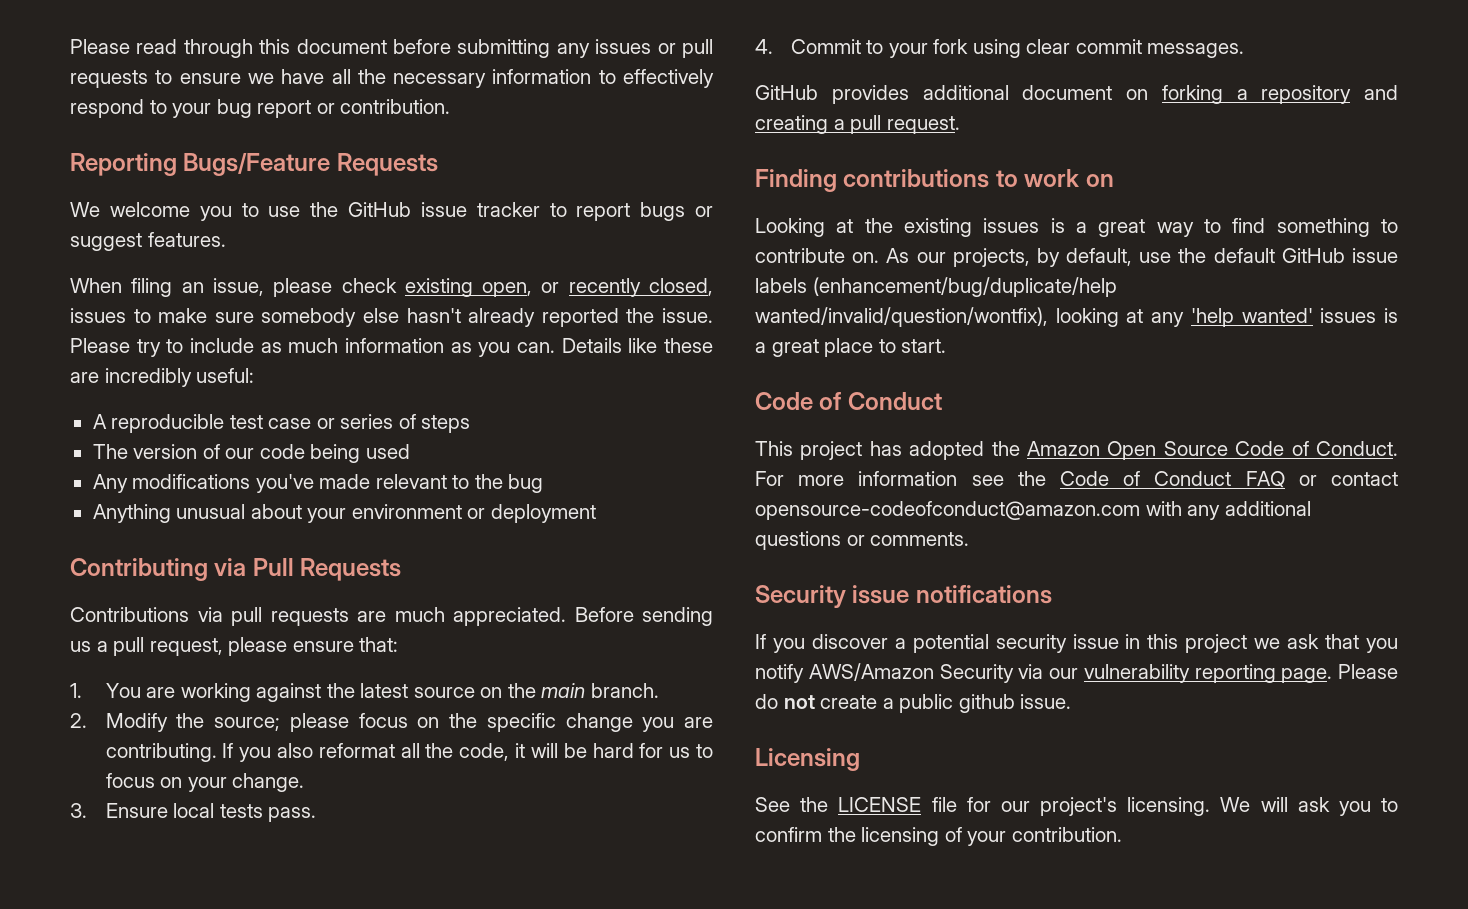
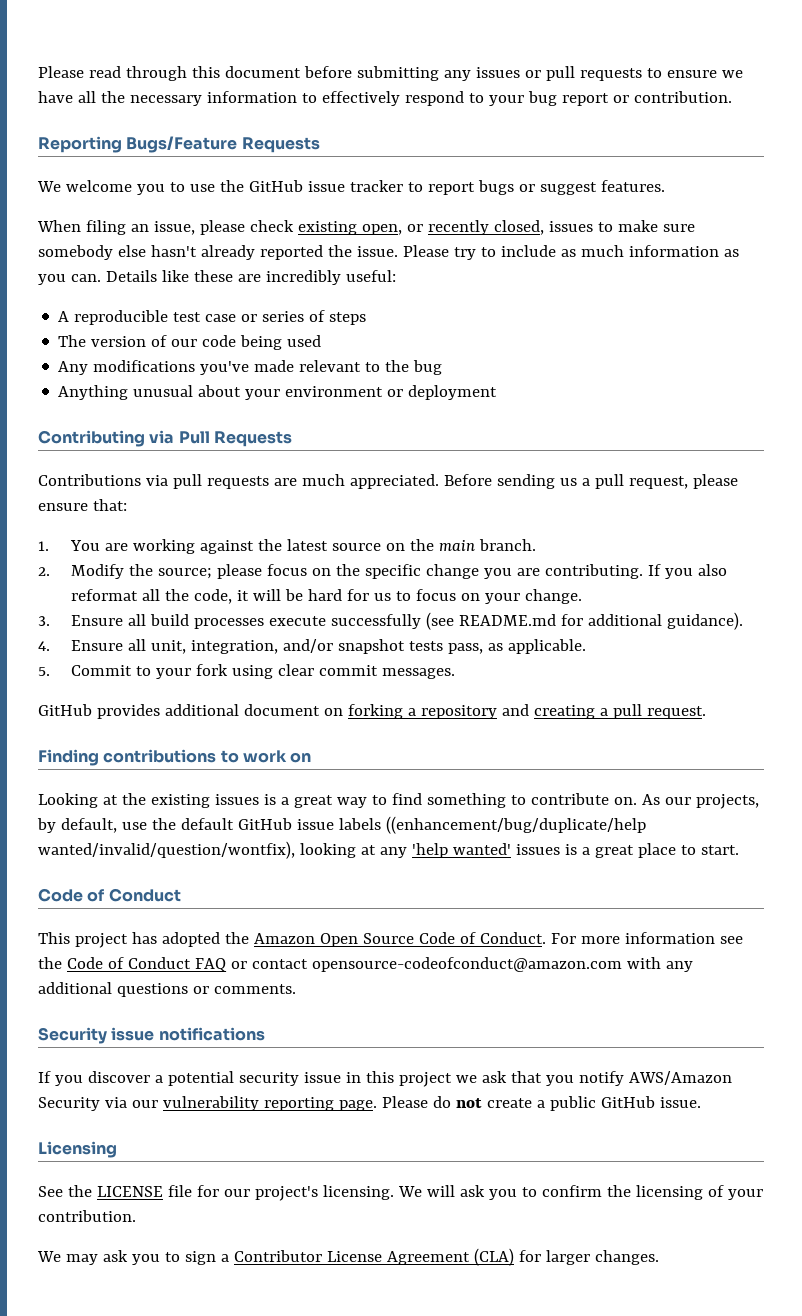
- 3. Ensure local tests pass.
- 4. Commit to your fork using clear commit messages.
+ 3. Ensure all build processes execute successfully (see README.md for additional guidance).
+ 4. Ensure all unit, integration, and/or snapshot tests pass, as applicable.
+ 5. Commit to your fork using clear commit messages.
- As our projects, by default, use the default GitHub issue labels (enhancement/bug/duplicate/help wanted/invalid/question/wontfix), looking at any 'help wanted' issues is a great place to start.
+ As our projects, by default, use the default GitHub issue labels ((enhancement/bug/duplicate/help wanted/invalid/question/wontfix), looking at any 'help wanted' issues is a great place to start.
- Please do not create a public github issue.
+ Please do not create a public GitHub issue.
+ We may ask you to sign a Contributor License Agreement (CLA) for larger changes.

